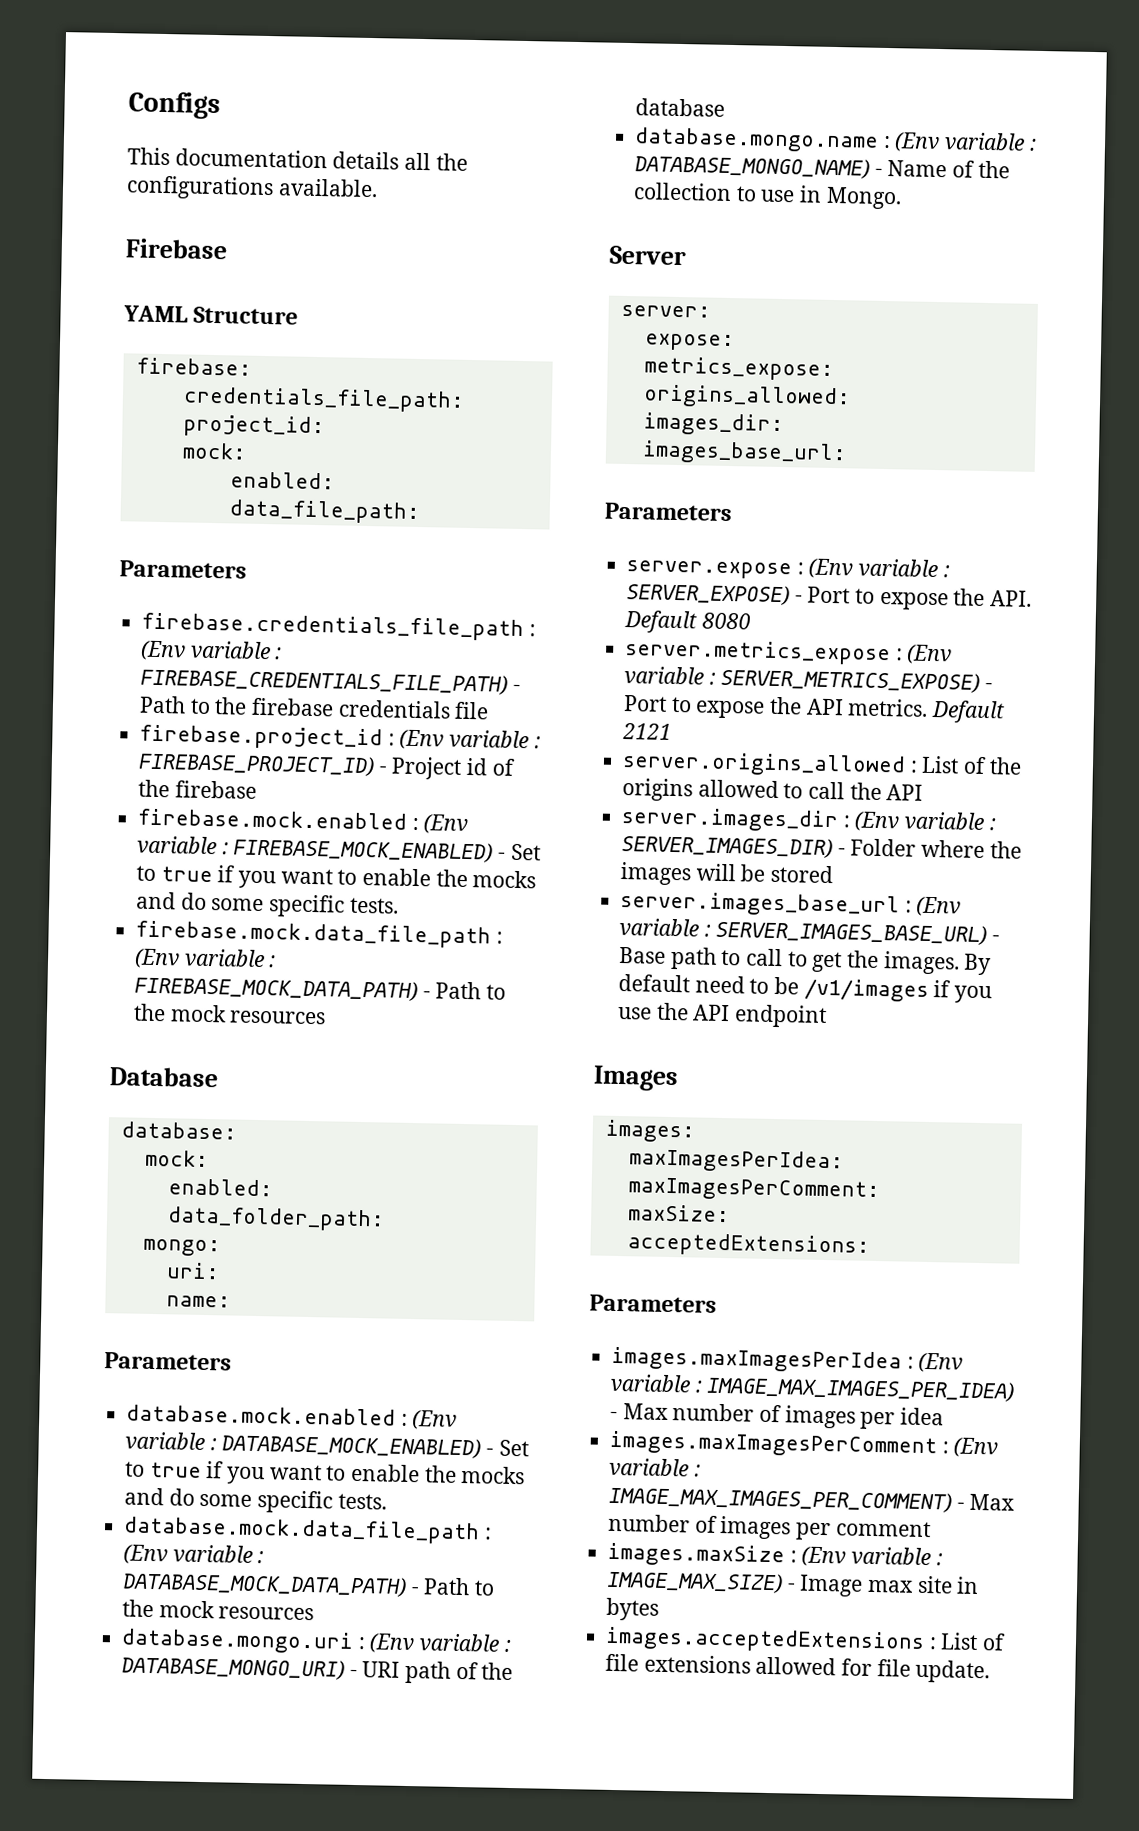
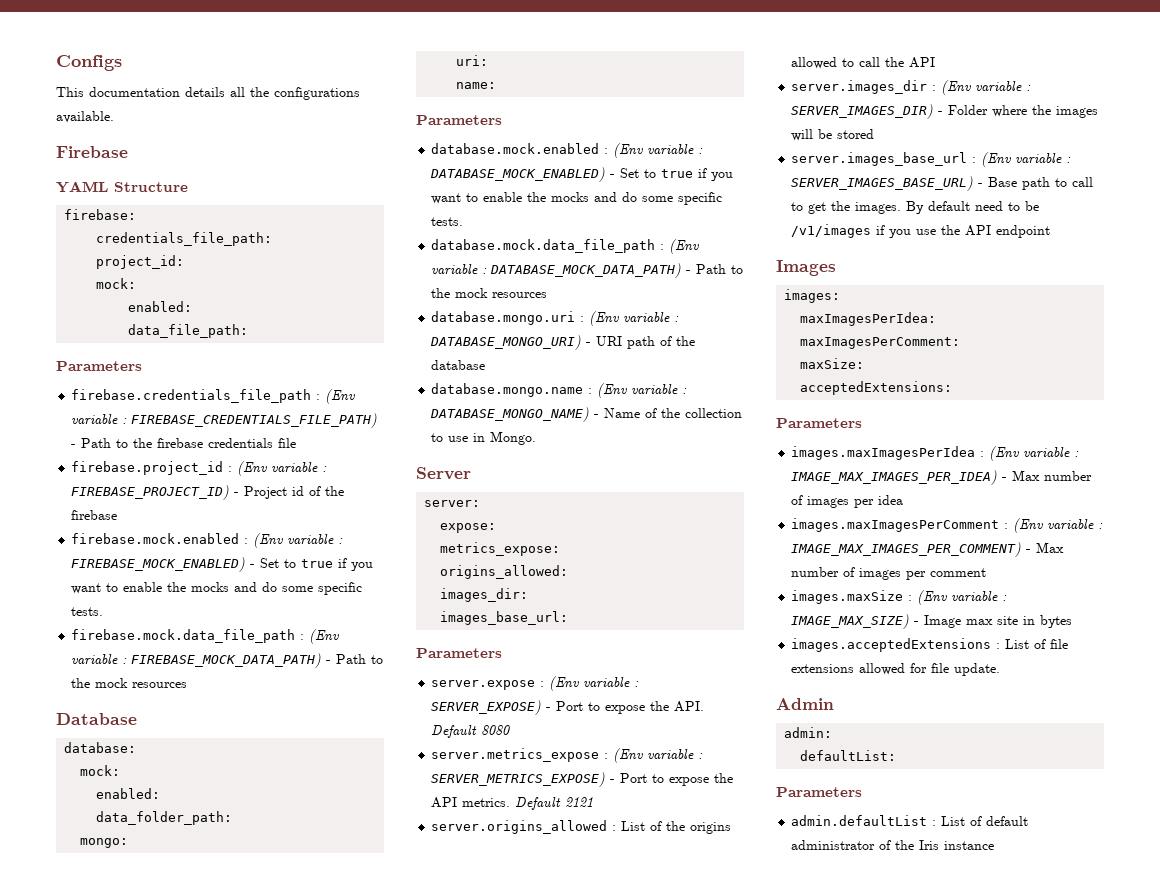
+ Admin
+ admin:
+ defaultList:
+ Parameters
+ admin.defaultList : List of default administrator of the Iris instance

